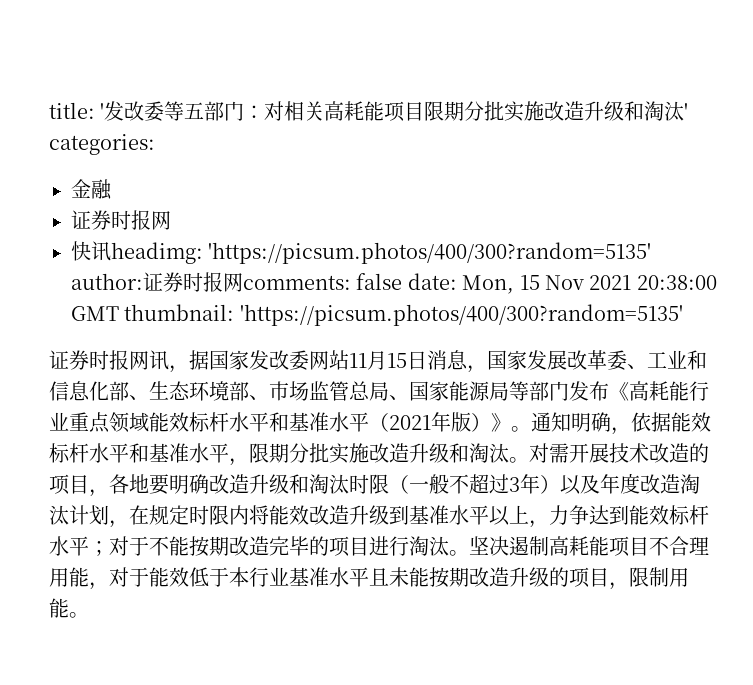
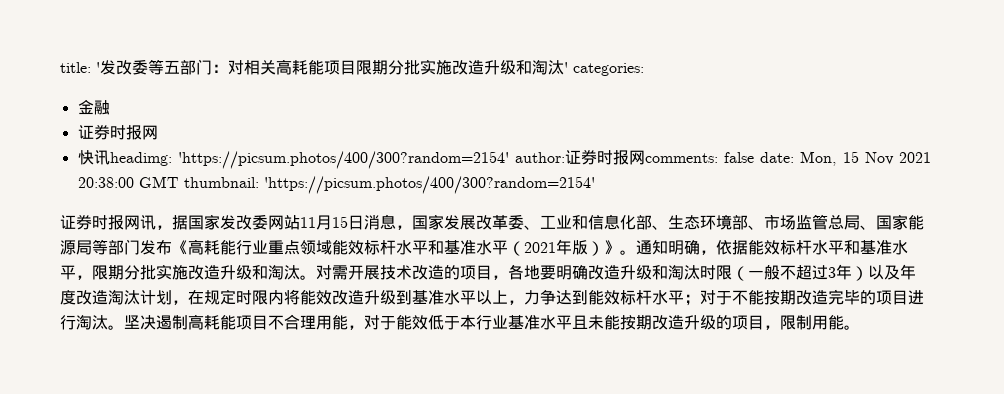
- 快讯headimg: 'https://picsum.photos/400/300?random=5135' author:证券时报网comments: false date: Mon, 15 Nov 2021 20:38:00 GMT thumbnail: 'https://picsum.photos/400/300?random=5135'
+ 快讯headimg: 'https://picsum.photos/400/300?random=2154' author:证券时报网comments: false date: Mon, 15 Nov 2021 20:38:00 GMT thumbnail: 'https://picsum.photos/400/300?random=2154'

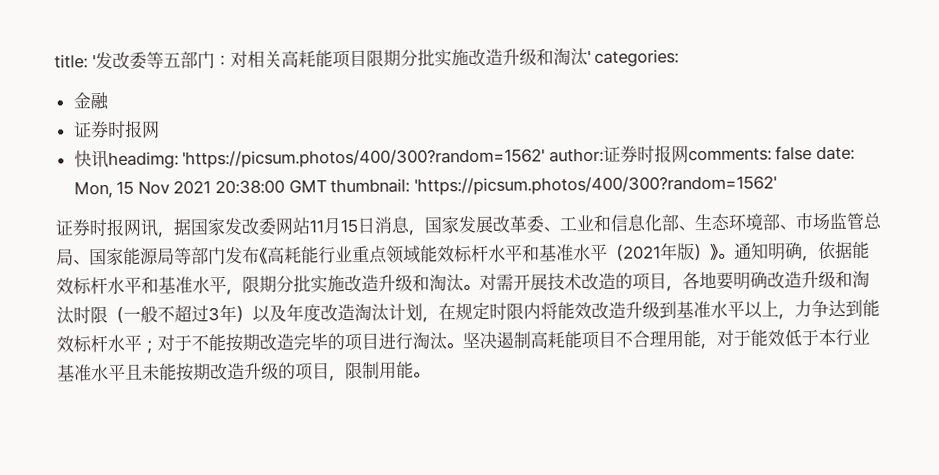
- 快讯headimg: 'https://picsum.photos/400/300?random=2154' author:证券时报网comments: false date: Mon, 15 Nov 2021 20:38:00 GMT thumbnail: 'https://picsum.photos/400/300?random=2154'
+ 快讯headimg: 'https://picsum.photos/400/300?random=1562' author:证券时报网comments: false date: Mon, 15 Nov 2021 20:38:00 GMT thumbnail: 'https://picsum.photos/400/300?random=1562'

